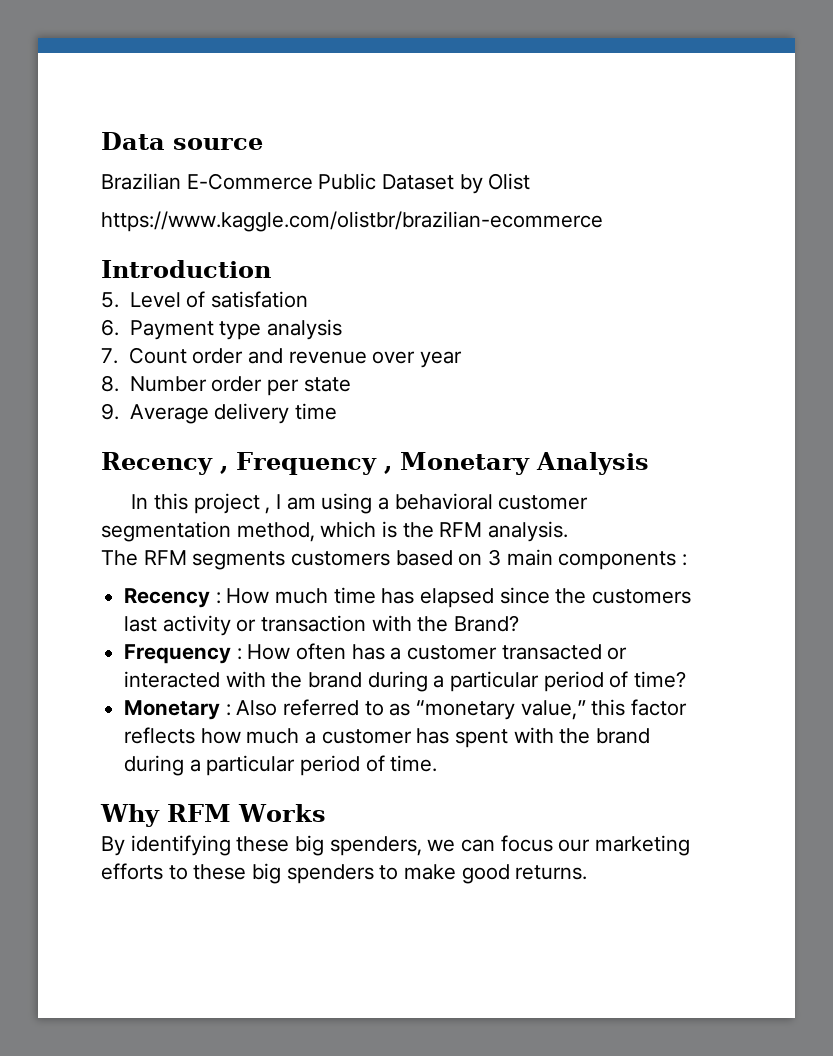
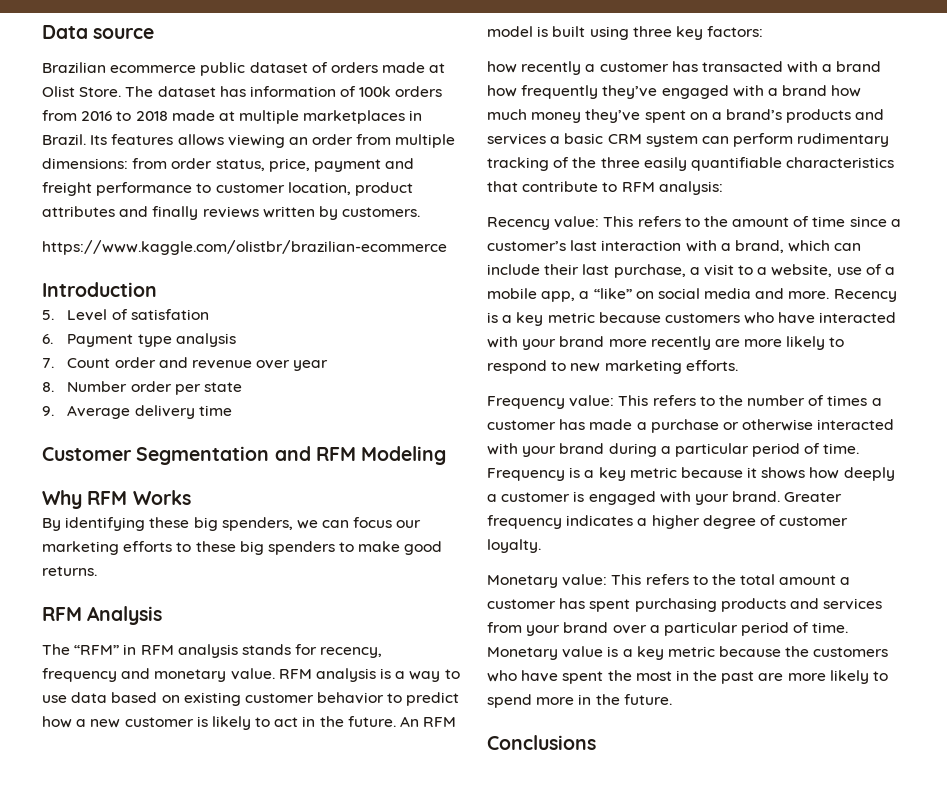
- Brazilian E-Commerce Public Dataset by Olist
+ Brazilian ecommerce public dataset of orders made at Olist Store. The dataset has information of 100k orders from 2016 to 2018 made at multiple marketplaces in Brazil. Its features allows viewing an order from multiple dimensions: from order status, price, payment and freight performance to customer location, product attributes and finally reviews written by customers.
- Recency , Frequency , Monetary Analysis
- In this project , I am using a behavioral customer segmentation method, which is the RFM analysis.
- The RFM segments customers based on 3 main components :
- Recency : How much time has elapsed since the customers last activity or transaction with the Brand?
- Frequency : How often has a customer transacted or interacted with the brand during a particular period of time?
- Monetary : Also referred to as “monetary value,” this factor reflects how much a customer has spent with the brand during a particular period of time.
+ Customer Segmentation and RFM Modeling
+ RFM Analysis
+ The “RFM” in RFM analysis stands for recency, frequency and monetary value. RFM analysis is a way to use data based on existing customer behavior to predict how a new customer is likely to act in the future. An RFM model is built using three key factors:
+ how recently a customer has transacted with a brand how frequently they’ve engaged with a brand how much money they’ve spent on a brand’s products and services a basic CRM system can perform rudimentary tracking of the three easily quantifiable characteristics that contribute to RFM analysis:
+ Recency value: This refers to the amount of time since a customer’s last interaction with a brand, which can include their last purchase, a visit to a website, use of a mobile app, a “like” on social media and more. Recency is a key metric because customers who have interacted with your brand more recently are more likely to respond to new marketing efforts.
+ Frequency value: This refers to the number of times a customer has made a purchase or otherwise interacted with your brand during a particular period of time. Frequency is a key metric because it shows how deeply a customer is engaged with your brand. Greater frequency indicates a higher degree of customer loyalty.
+ Monetary value: This refers to the total amount a customer has spent purchasing products and services from your brand over a particular period of time. Monetary value is a key metric because the customers who have spent the most in the past are more likely to spend more in the future.
+ Conclusions

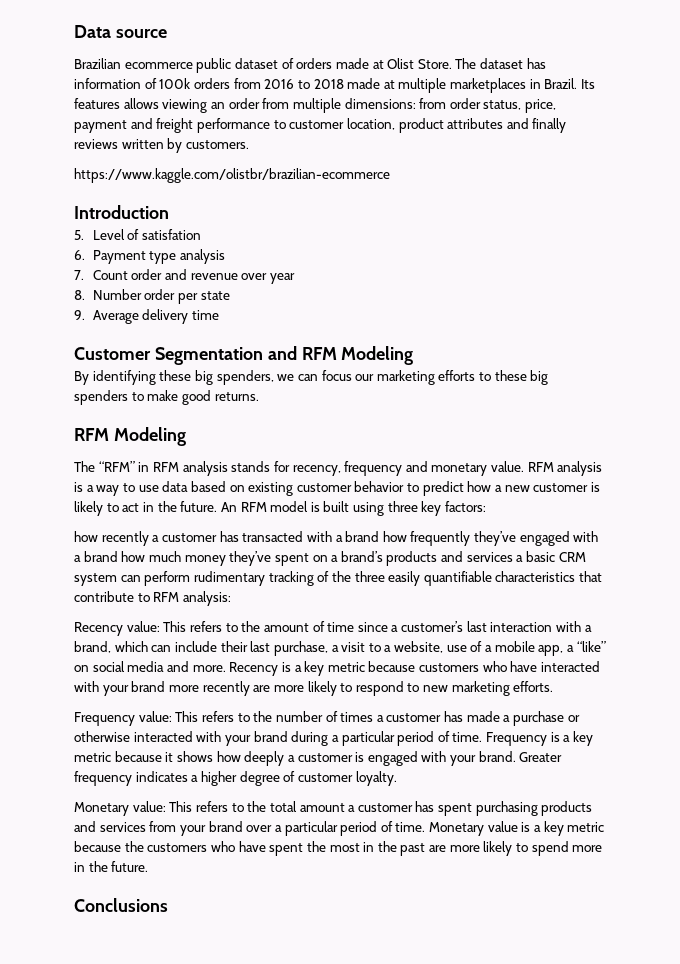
- Why RFM Works
  By identifying these big spenders, we can focus our marketing efforts to these big spenders to make good returns.
- RFM Analysis
+ RFM Modeling

